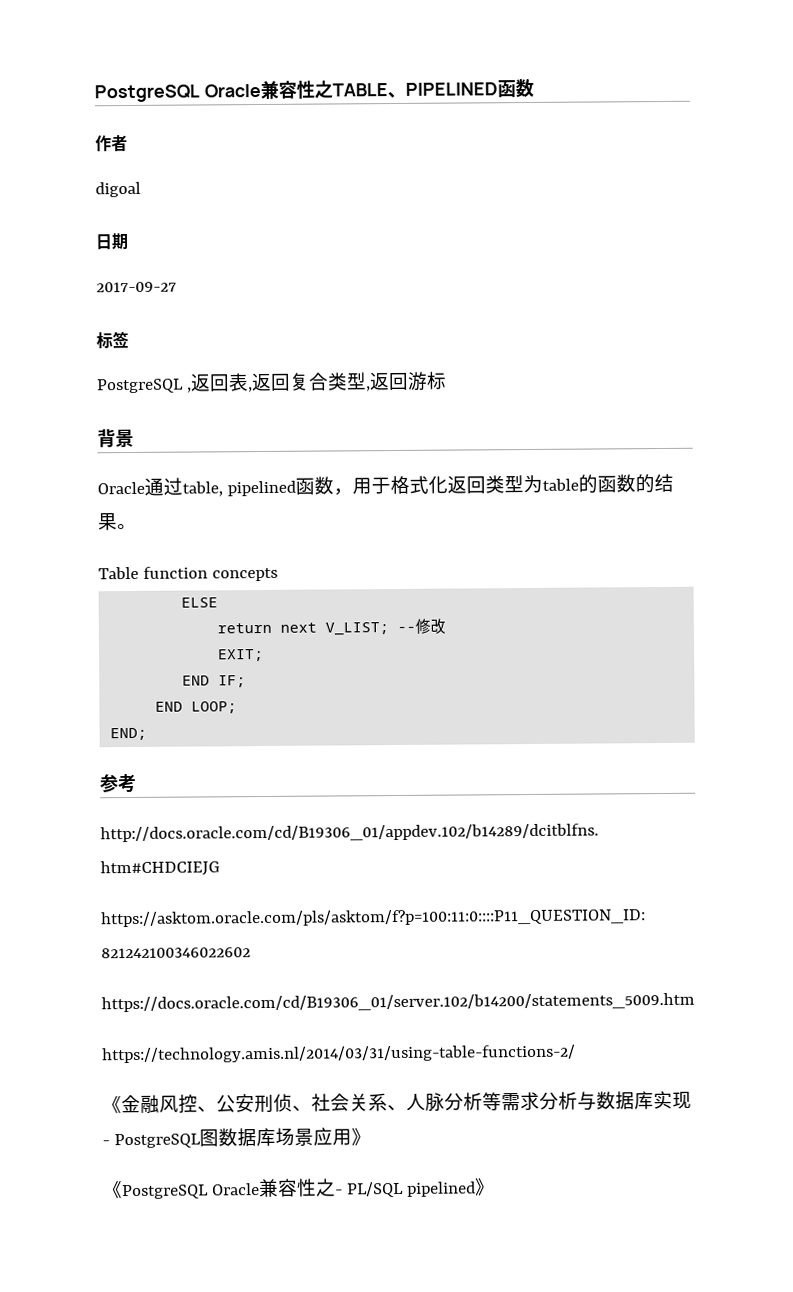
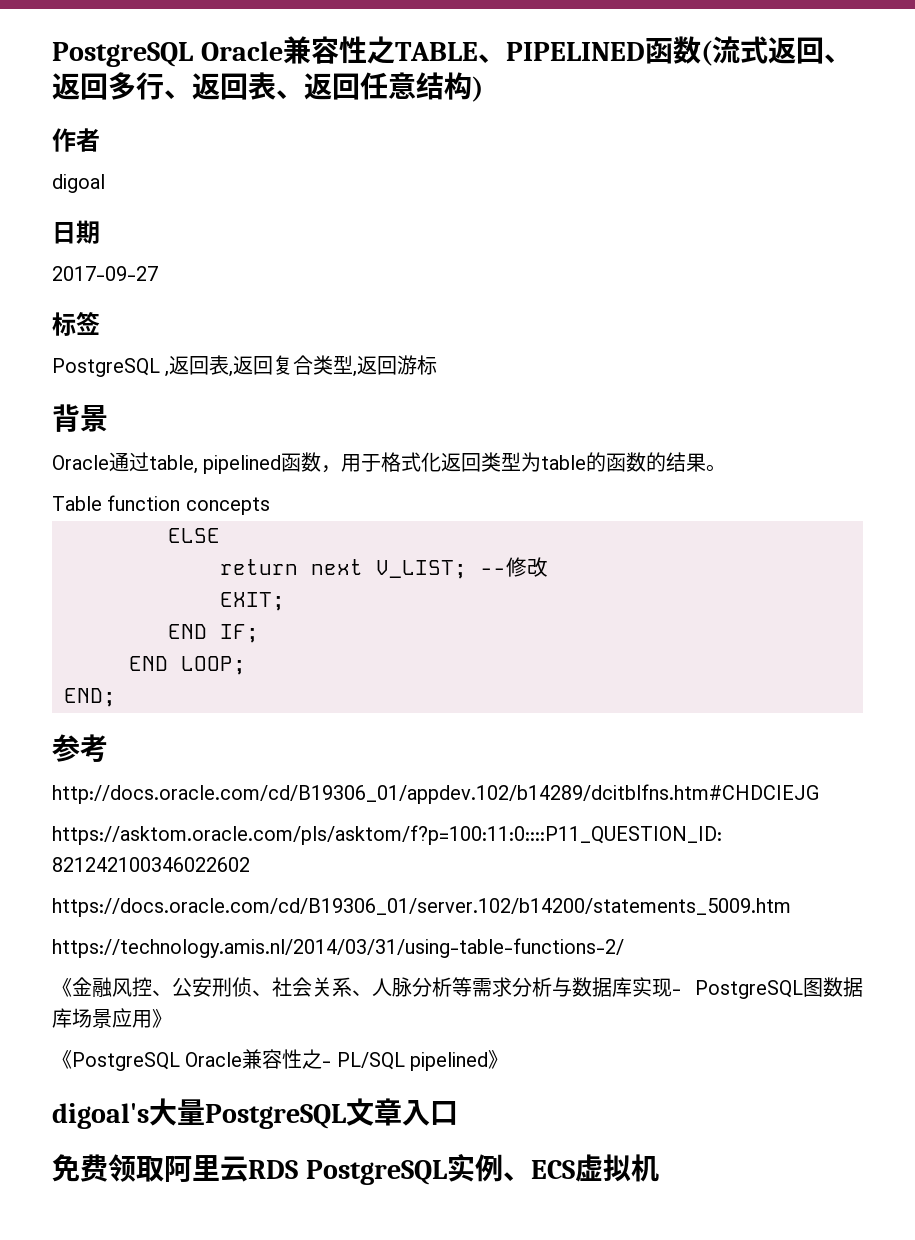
- PostgreSQL Oracle兼容性之TABLE、PIPELINED函数
+ PostgreSQL Oracle兼容性之TABLE、PIPELINED函数(流式返回、返回多行、返回表、返回任意结构)
+ digoal's大量PostgreSQL文章入口
+ 免费领取阿里云RDS PostgreSQL实例、ECS虚拟机

